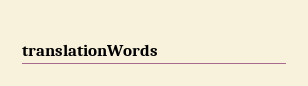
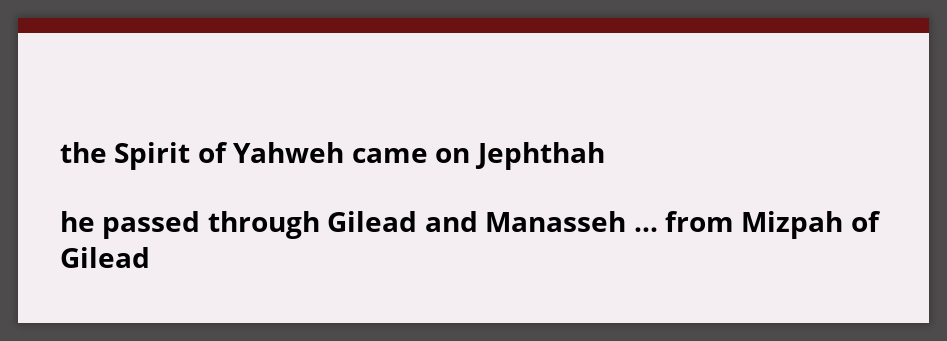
- translationWords
+ the Spirit of Yahweh came on Jephthah
+ he passed through Gilead and Manasseh ... from Mizpah of Gilead

